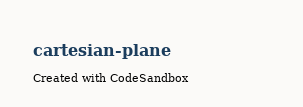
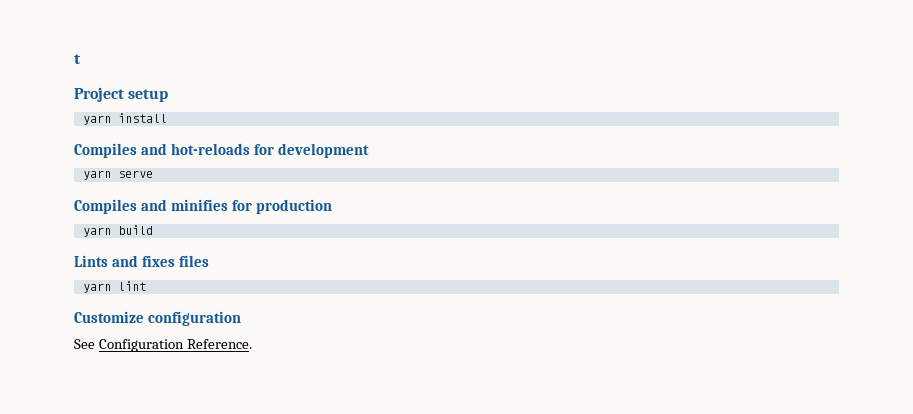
- cartesian-plane
- Created with CodeSandbox
+ t
+ Project setup
+ yarn install
+ Compiles and hot-reloads for development
+ yarn serve
+ Compiles and minifies for production
+ yarn build
+ Lints and fixes files
+ yarn lint
+ Customize configuration
+ See Configuration Reference.

